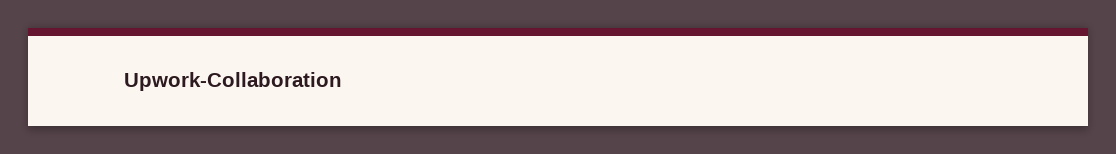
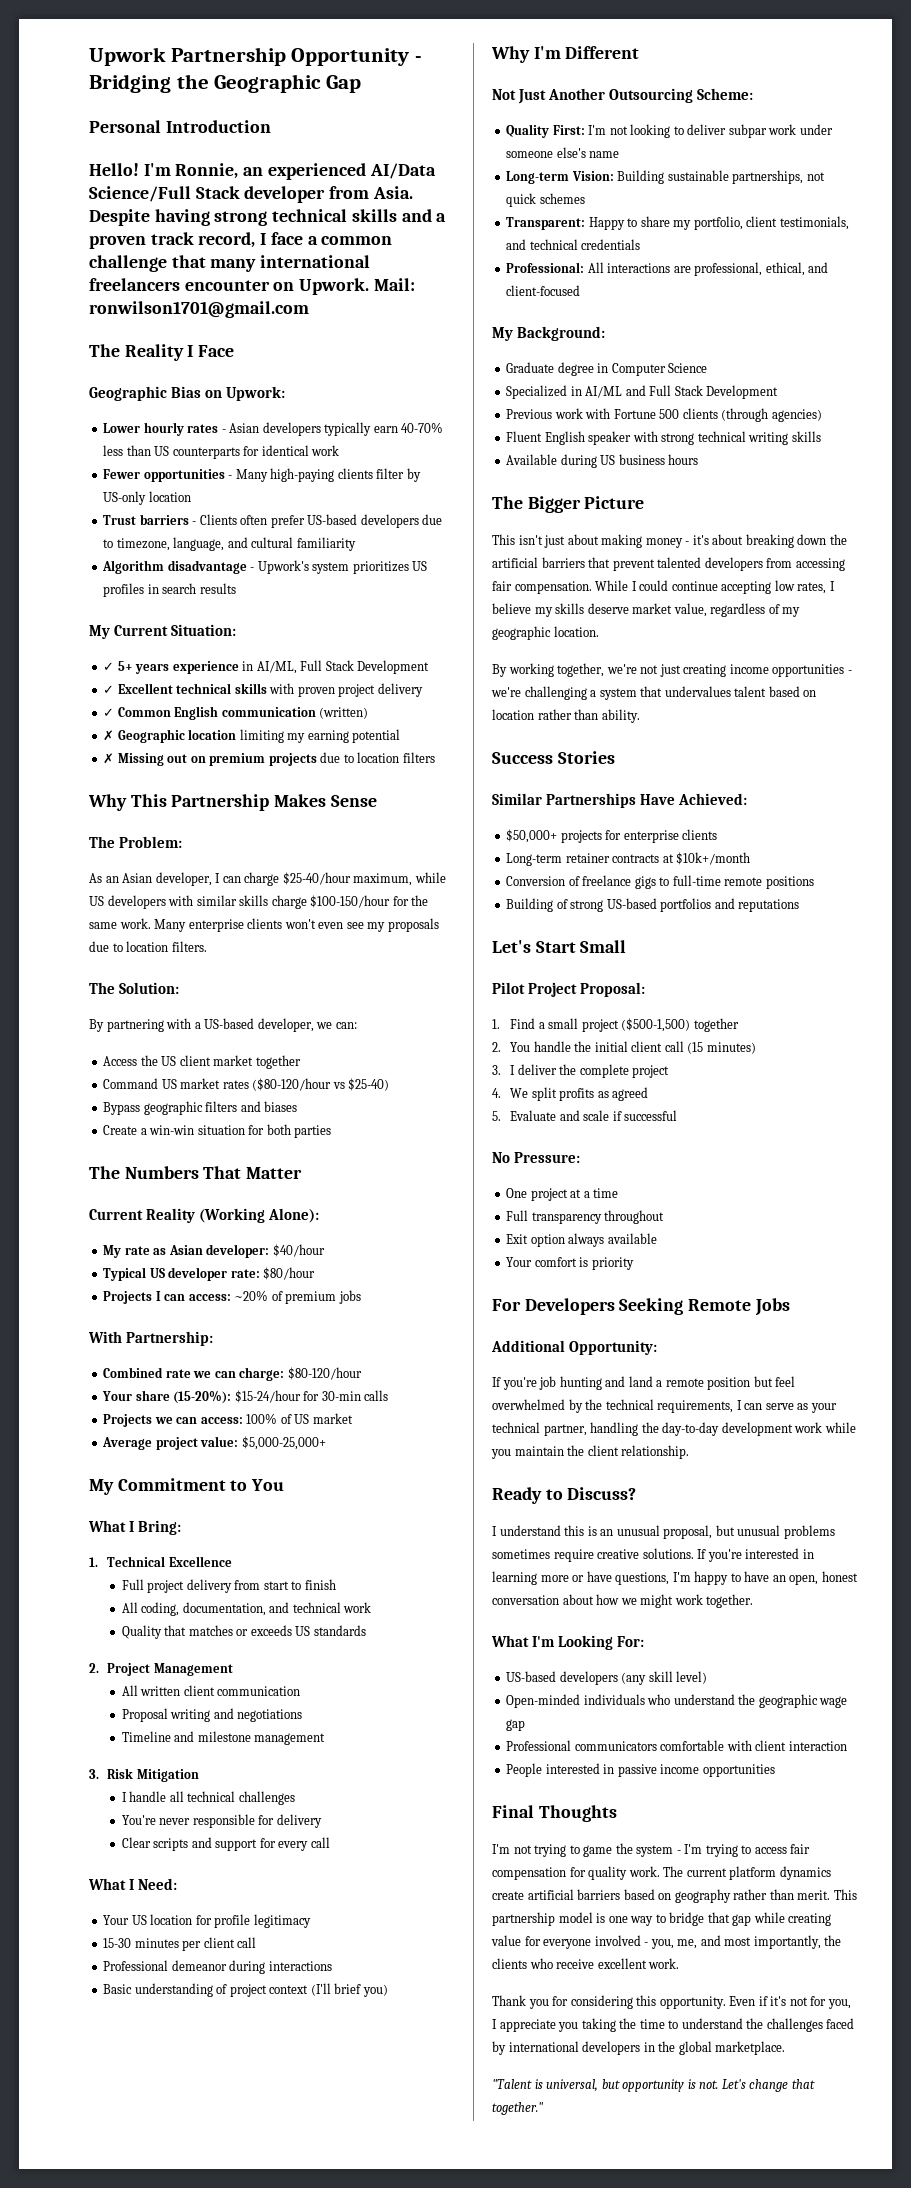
- Upwork-Collaboration
+ Upwork Partnership Opportunity - Bridging the Geographic Gap
+ Personal Introduction
+ Hello! I'm Ronnie, an experienced AI/Data Science/Full Stack developer from Asia. Despite having strong technical skills and a proven track record, I face a common challenge that many international freelancers encounter on Upwork. Mail: ronwilson1701@gmail.com
+ The Reality I Face
+ Geographic Bias on Upwork:
+ Lower hourly rates - Asian developers typically earn 40-70% less than US counterparts for identical work
+ Fewer opportunities - Many high-paying clients filter by US-only location
+ Trust barriers - Clients often prefer US-based developers due to timezone, language, and cultural familiarity
+ Algorithm disadvantage - Upwork's system prioritizes US profiles in search results
+ My Current Situation:
+ ✓ 5+ years experience in AI/ML, Full Stack Development
+ ✓ Excellent technical skills with proven project delivery
+ ✓ Common English communication (written)
+ ✗ Geographic location limiting my earning potential
+ ✗ Missing out on premium projects due to location filters
+ Why This Partnership Makes Sense
+ The Problem:
+ As an Asian developer, I can charge $25-40/hour maximum, while US developers with similar skills charge $100-150/hour for the same work. Many enterprise clients won't even see my proposals due to location filters.
+ The Solution:
+ By partnering with a US-based developer, we can:
+ Access the US client market together
+ Command US market rates ($80-120/hour vs $25-40)
+ Bypass geographic filters and biases
+ Create a win-win situation for both parties
+ The Numbers That Matter
+ Current Reality (Working Alone):
+ My rate as Asian developer: $40/hour
+ Typical US developer rate: $80/hour
+ Projects I can access: ~20% of premium jobs
+ With Partnership:
+ Combined rate we can charge: $80-120/hour
+ Your share (15-20%): $15-24/hour for 30-min calls
+ Projects we can access: 100% of US market
+ Average project value: $5,000-25,000+
+ My Commitment to You
+ What I Bring:
+ 1. Technical Excellence
+ Full project delivery from start to finish
+ All coding, documentation, and technical work
+ Quality that matches or exceeds US standards
+ 2. Project Management
+ All written client communication
+ Proposal writing and negotiations
+ Timeline and milestone management
+ 3. Risk Mitigation
+ I handle all technical challenges
+ You're never responsible for delivery
+ Clear scripts and support for every call
+ What I Need:
+ Your US location for profile legitimacy
+ 15-30 minutes per client call
+ Professional demeanor during interactions
+ Basic understanding of project context (I'll brief you)
+ Why I'm Different
+ Not Just Another Outsourcing Scheme:
+ Quality First: I'm not looking to deliver subpar work under someone else's name
+ Long-term Vision: Building sustainable partnerships, not quick schemes
+ Transparent: Happy to share my portfolio, client testimonials, and technical credentials
+ Professional: All interactions are professional, ethical, and client-focused
+ My Background:
+ Graduate degree in Computer Science
+ Specialized in AI/ML and Full Stack Development
+ Previous work with Fortune 500 clients (through agencies)
+ Fluent English speaker with strong technical writing skills
+ Available during US business hours
+ The Bigger Picture
+ This isn't just about making money - it's about breaking down the artificial barriers that prevent talented developers from accessing fair compensation. While I could continue accepting low rates, I believe my skills deserve market value, regardless of my geographic location.
+ By working together, we're not just creating income opportunities - we're challenging a system that undervalues talent based on location rather than ability.
+ Success Stories
+ Similar Partnerships Have Achieved:
+ $50,000+ projects for enterprise clients
+ Long-term retainer contracts at $10k+/month
+ Conversion of freelance gigs to full-time remote positions
+ Building of strong US-based portfolios and reputations
+ Let's Start Small
+ Pilot Project Proposal:
+ 1. Find a small project ($500-1,500) together
+ 2. You handle the initial client call (15 minutes)
+ 3. I deliver the complete project
+ 4. We split profits as agreed
+ 5. Evaluate and scale if successful
+ No Pressure:
+ One project at a time
+ Full transparency throughout
+ Exit option always available
+ Your comfort is priority
+ For Developers Seeking Remote Jobs
+ Additional Opportunity:
+ If you're job hunting and land a remote position but feel overwhelmed by the technical requirements, I can serve as your technical partner, handling the day-to-day development work while you maintain the client relationship.
+ Ready to Discuss?
+ I understand this is an unusual proposal, but unusual problems sometimes require creative solutions. If you're interested in learning more or have questions, I'm happy to have an open, honest conversation about how we might work together.
+ What I'm Looking For:
+ US-based developers (any skill level)
+ Open-minded individuals who understand the geographic wage gap
+ Professional communicators comfortable with client interaction
+ People interested in passive income opportunities
+ Final Thoughts
+ I'm not trying to game the system - I'm trying to access fair compensation for quality work. The current platform dynamics create artificial barriers based on geography rather than merit. This partnership model is one way to bridge that gap while creating value for everyone involved - you, me, and most importantly, the clients who receive excellent work.
+ Thank you for considering this opportunity. Even if it's not for you, I appreciate you taking the time to understand the challenges faced by international developers in the global marketplace.
+ "Talent is universal, but opportunity is not. Let's change that together."

